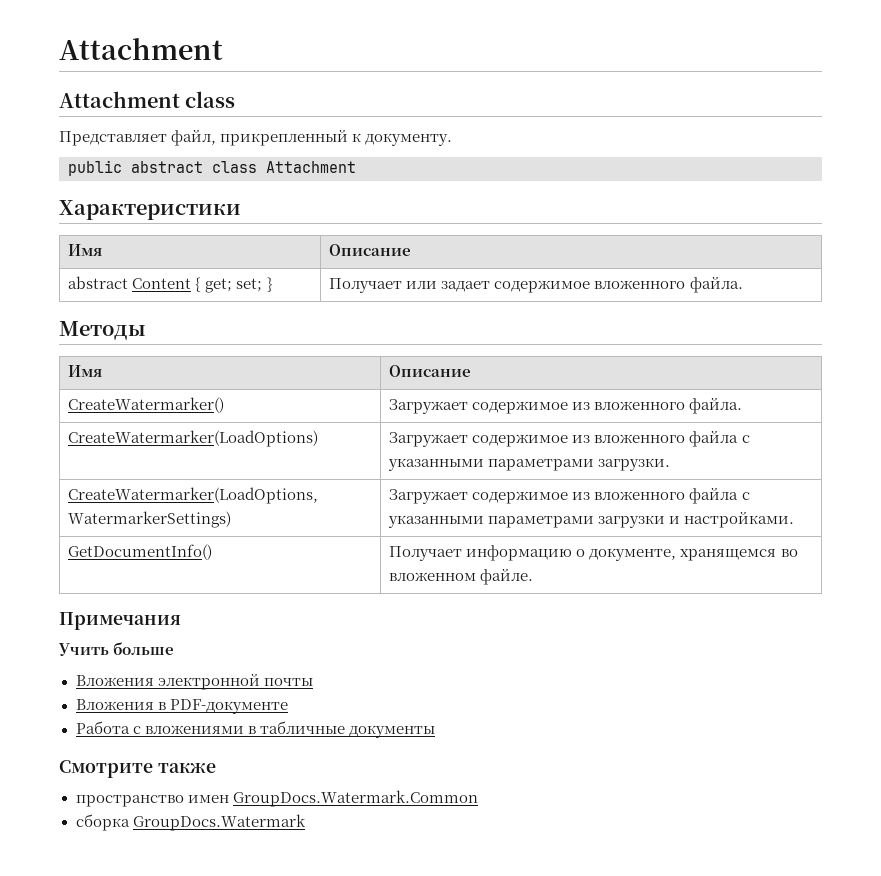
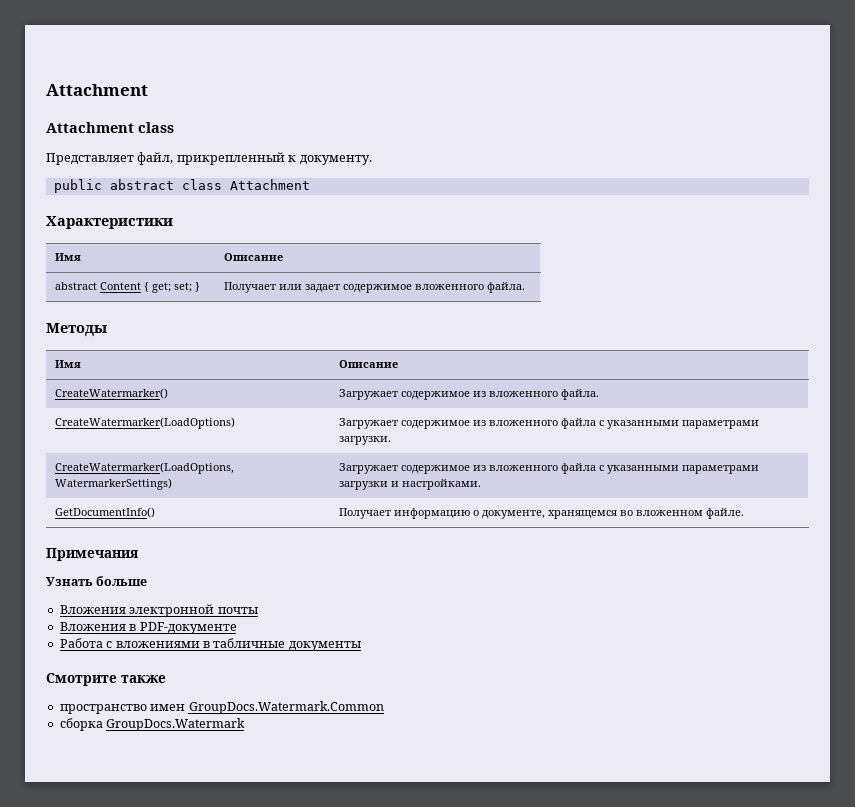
- Учить больше
+ Узнать больше

